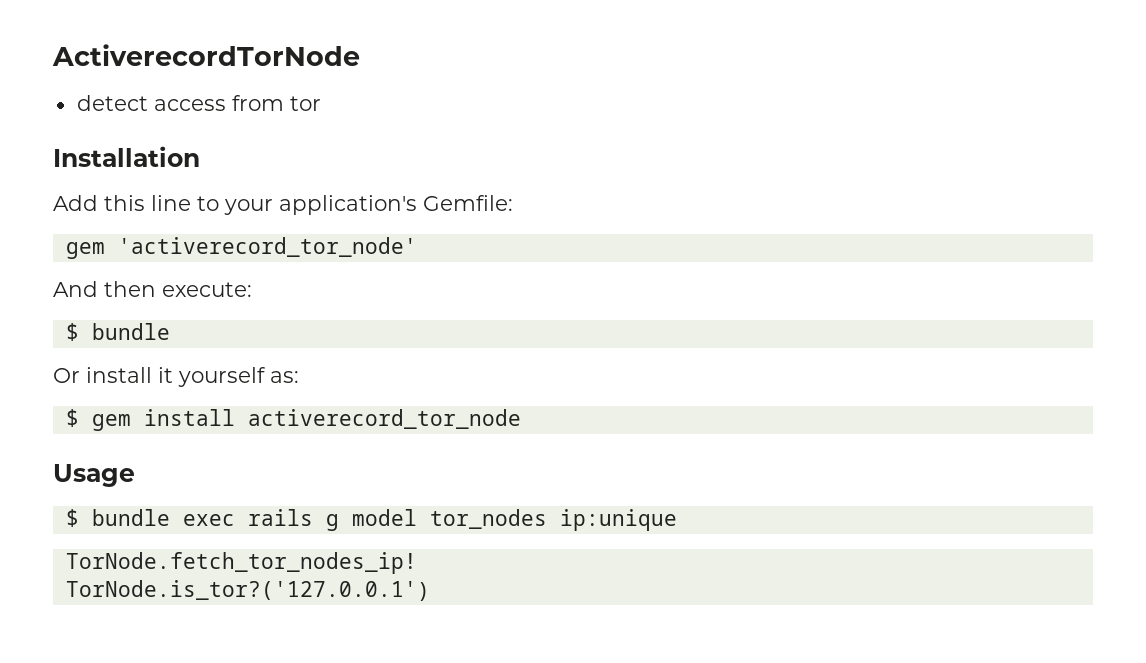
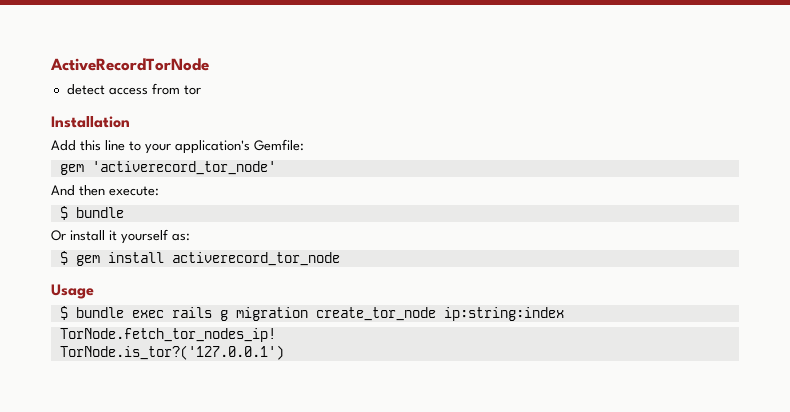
- ActiverecordTorNode
+ ActiveRecordTorNode
- $ bundle exec rails g model tor_nodes ip:unique
+ $ bundle exec rails g migration create_tor_node ip:string:index

